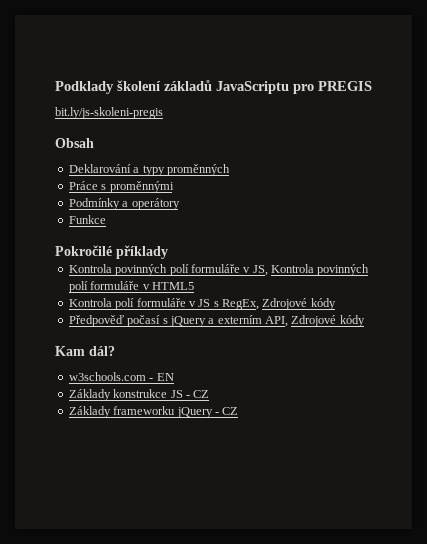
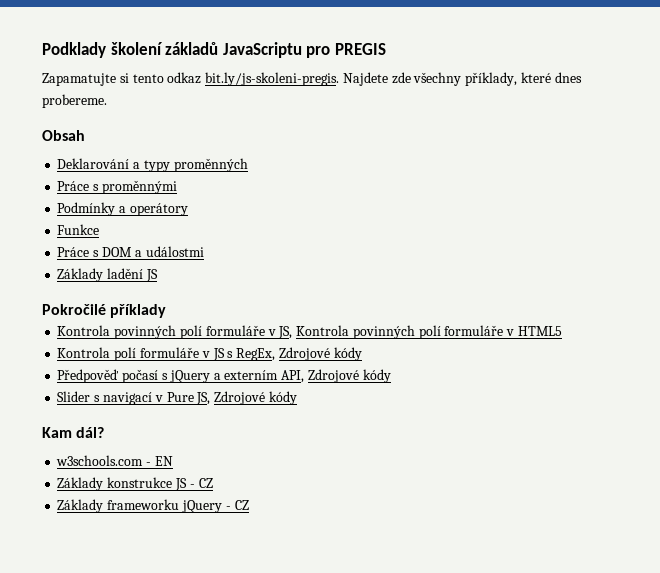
- bit.ly/js-skoleni-pregis
+ Zapamatujte si tento odkaz bit.ly/js-skoleni-pregis. Najdete zde všechny příklady, které dnes probereme.
+ Práce s DOM a událostmi
+ Základy ladění JS
+ Slider s navigací v Pure JS, Zdrojové kódy

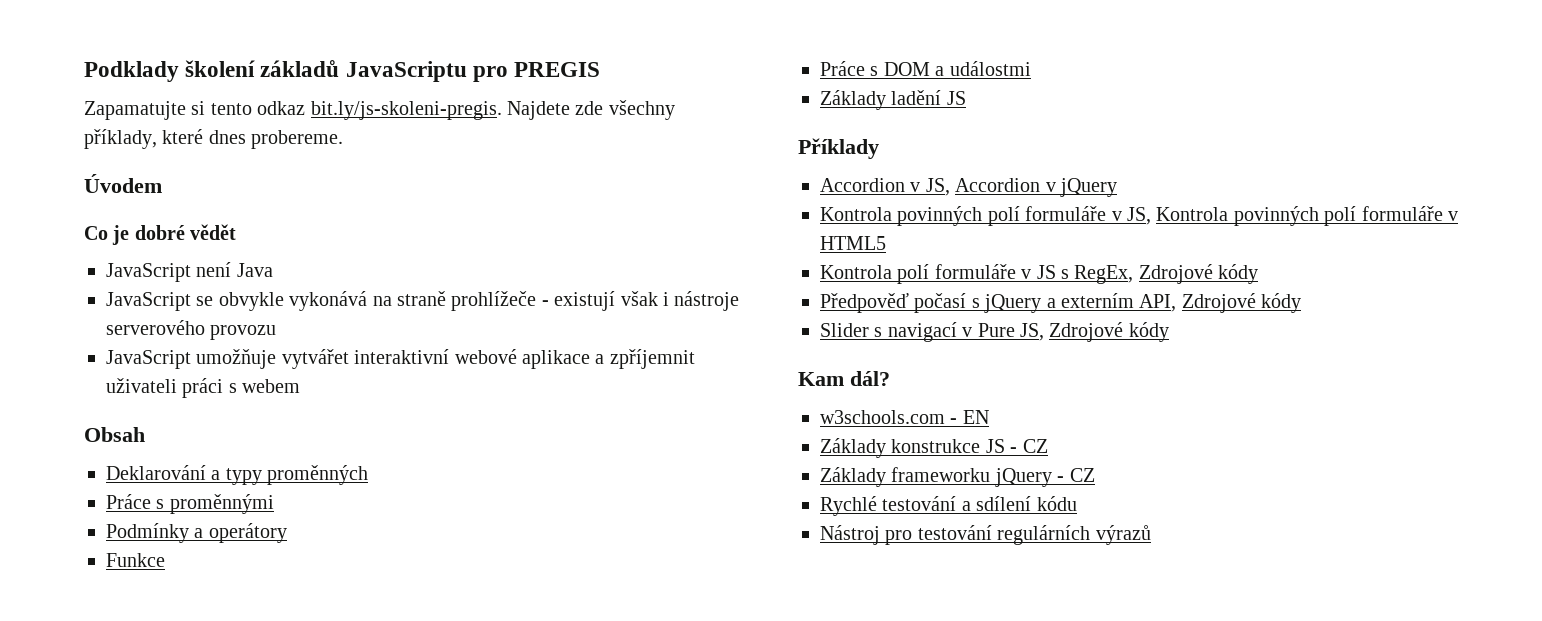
+ Úvodem
+ Co je dobré vědět
+ JavaScript není Java
+ JavaScript se obvykle vykonává na straně prohlížeče - existují však i nástroje serverového provozu
+ JavaScript umožňuje vytvářet interaktivní webové aplikace a zpříjemnit uživateli práci s webem
- Pokročilé příklady
+ Příklady
+ Accordion v JS, Accordion v jQuery
+ Rychlé testování a sdílení kódu
+ Nástroj pro testování regulárních výrazů

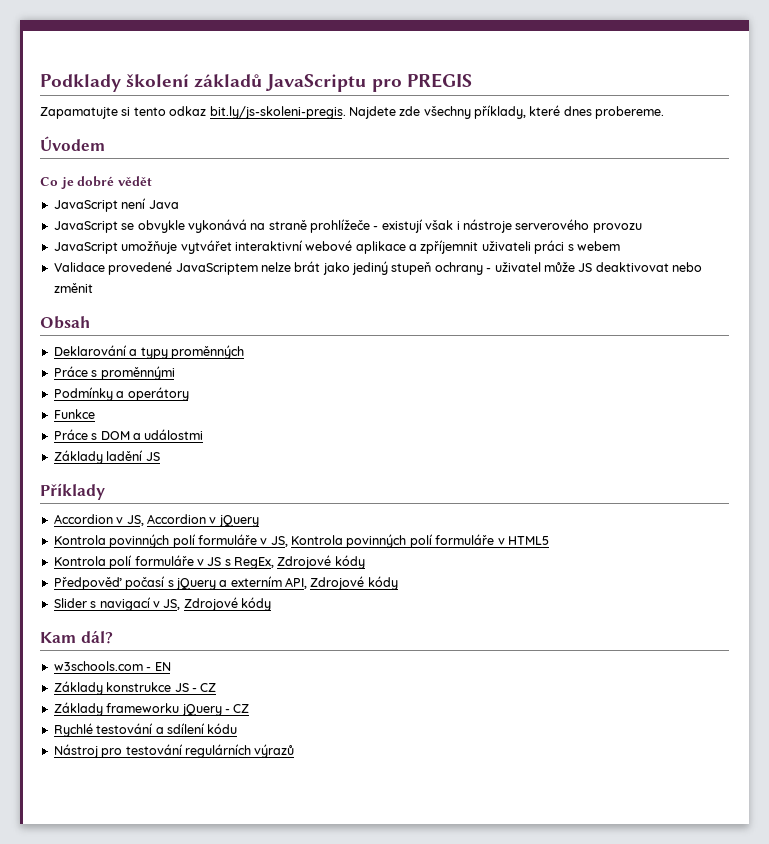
+ Validace provedené JavaScriptem nelze brát jako jediný stupeň ochrany - uživatel může JS deaktivovat nebo změnit
- Slider s navigací v Pure JS, Zdrojové kódy
+ Slider s navigací v JS, Zdrojové kódy

